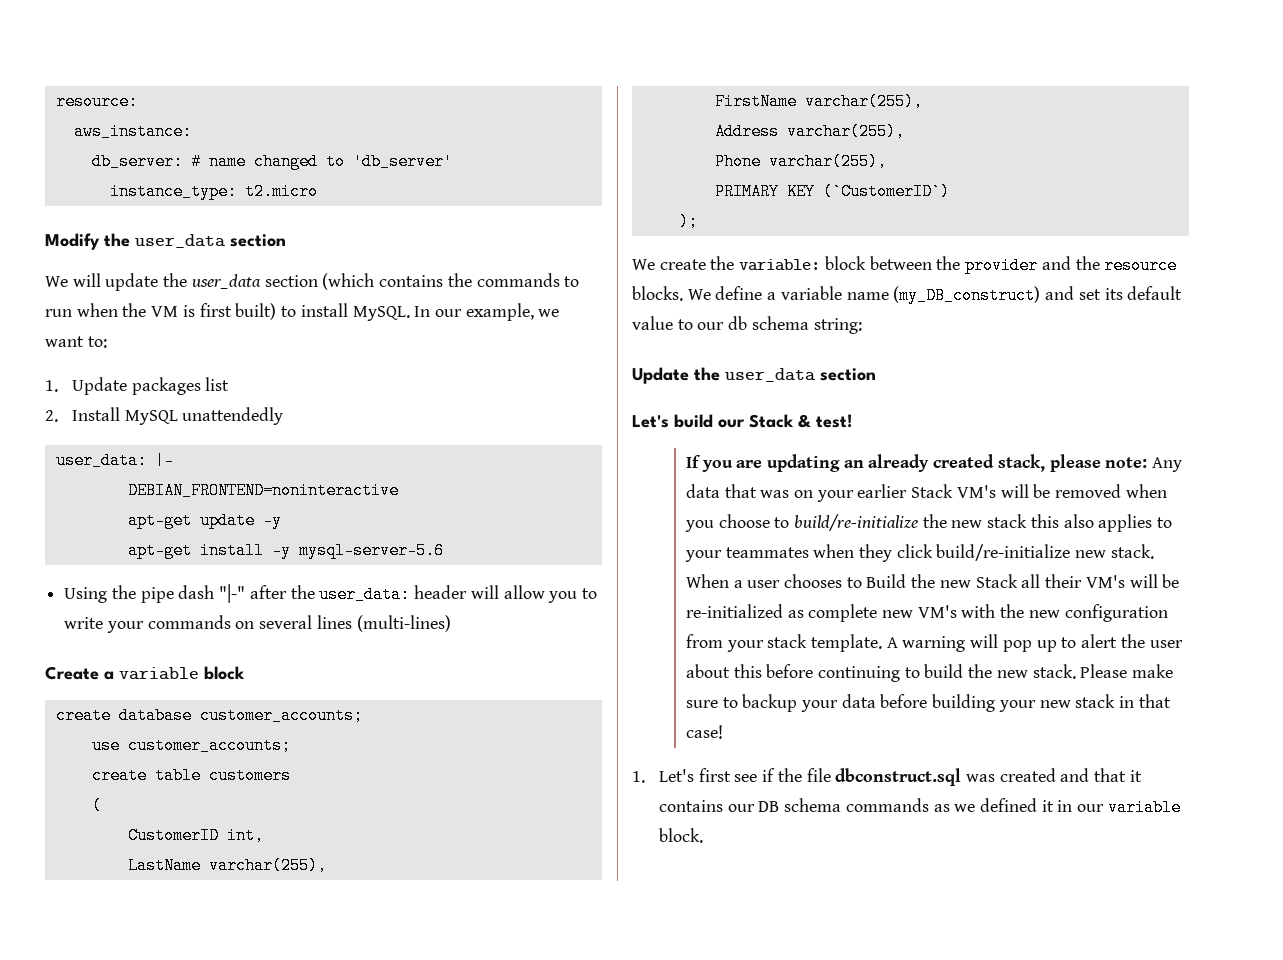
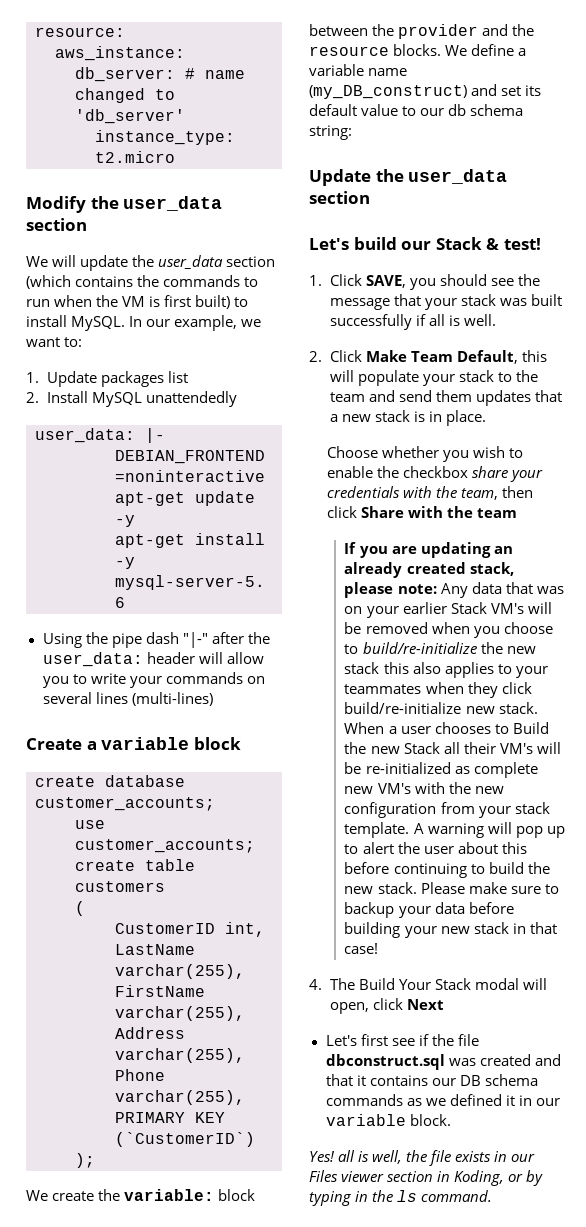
+ 1. Click SAVE, you should see the message that your stack was built successfully if all is well.
+ 2. Click Make Team Default, this will populate your stack to the team and send them updates that a new stack is in place.
+ Choose whether you wish to enable the checkbox share your credentials with the team, then click Share with the team
- 1. Let's first see if the file dbconstruct.sql was created and that it contains our DB schema commands as we defined it in our variable block.
+ 4. The Build Your Stack modal will open, click Next
+ Let's first see if the file dbconstruct.sql was created and that it contains our DB schema commands as we defined it in our variable block.
+ Yes! all is well, the file exists in our Files viewer section in Koding, or by typing in the ls command.

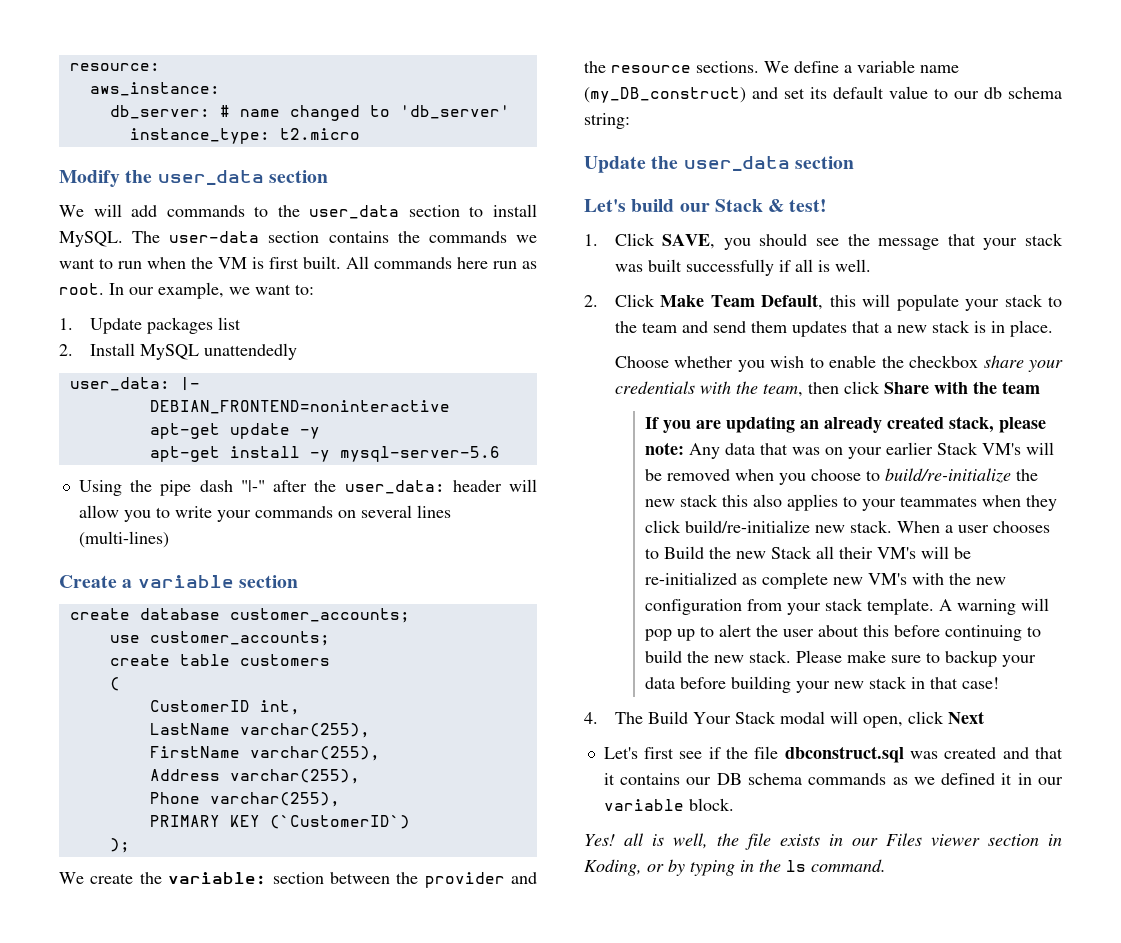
- We will update the user_data section (which contains the commands to run when the VM is first built) to install MySQL.
+ We will add commands to the user_data section to install MySQL. The user-data section contains the commands we want to run when the VM is first built. All commands here run as root.
- Create a variable block
+ Create a variable section
- We create the variable: block between the provider and the resource blocks.
+ We create the variable: section between the provider and the resource sections.

